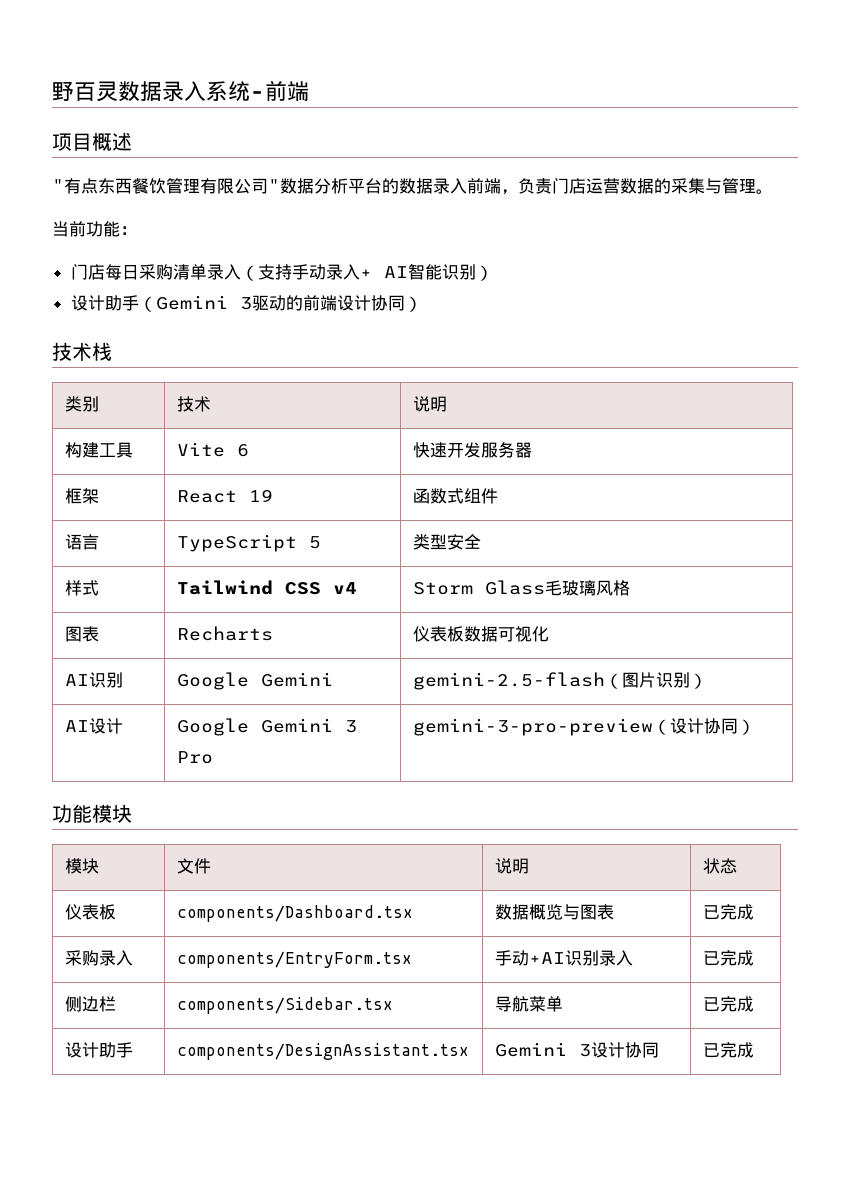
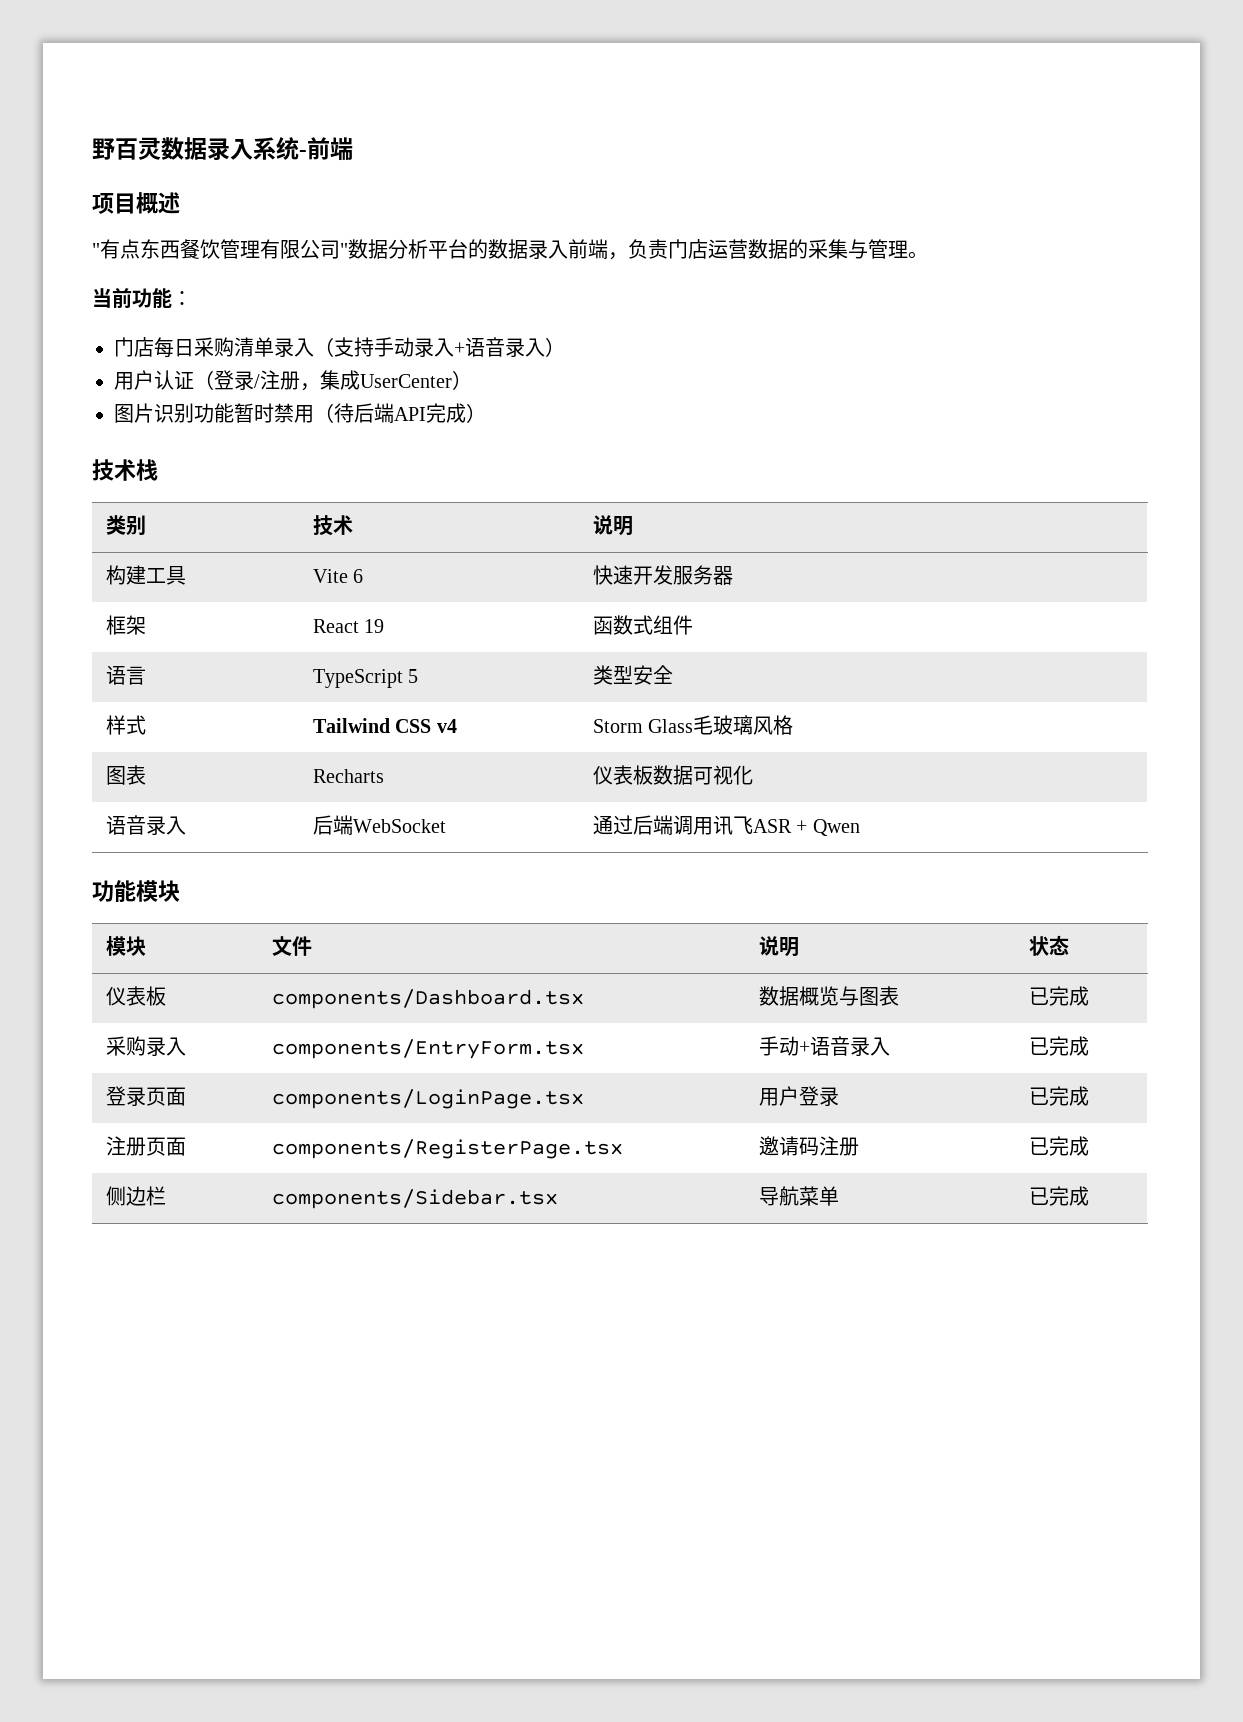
- 门店每日采购清单录入（支持手动录入+ AI智能识别）
- 设计助手（Gemini 3驱动的前端设计协同）
+ 门店每日采购清单录入（支持手动录入+语音录入）
+ 用户认证（登录/注册，集成UserCenter）
+ 图片识别功能暂时禁用（待后端API完成）
- AI识别 | Google Gemini | gemini-2.5-flash（图片识别）
- AI设计 | Google Gemini 3 Pro | gemini-3-pro-preview（设计协同）
+ 语音录入 | 后端WebSocket | 通过后端调用讯飞ASR + Qwen
- 采购录入 | components/EntryForm.tsx | 手动+AI识别录入 | 已完成
+ 采购录入 | components/EntryForm.tsx | 手动+语音录入 | 已完成
+ 登录页面 | components/LoginPage.tsx | 用户登录 | 已完成
+ 注册页面 | components/RegisterPage.tsx | 邀请码注册 | 已完成
- 设计助手 | components/DesignAssistant.tsx | Gemini 3设计协同 | 已完成

